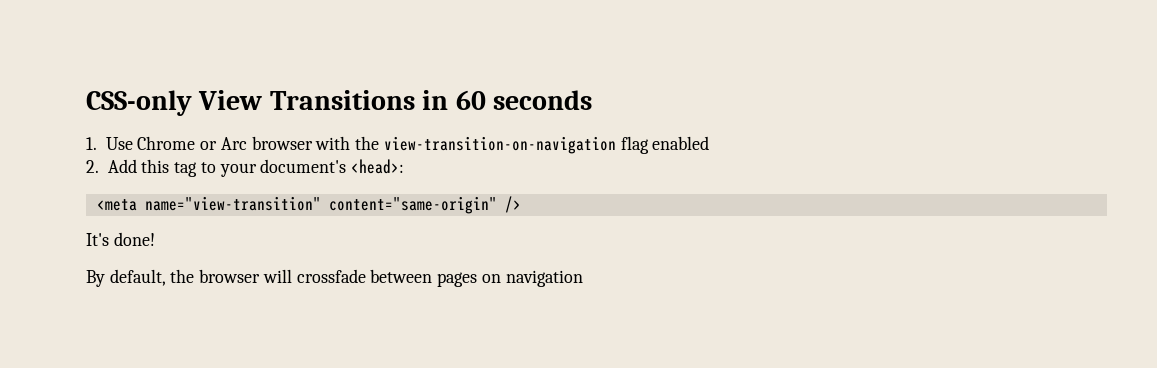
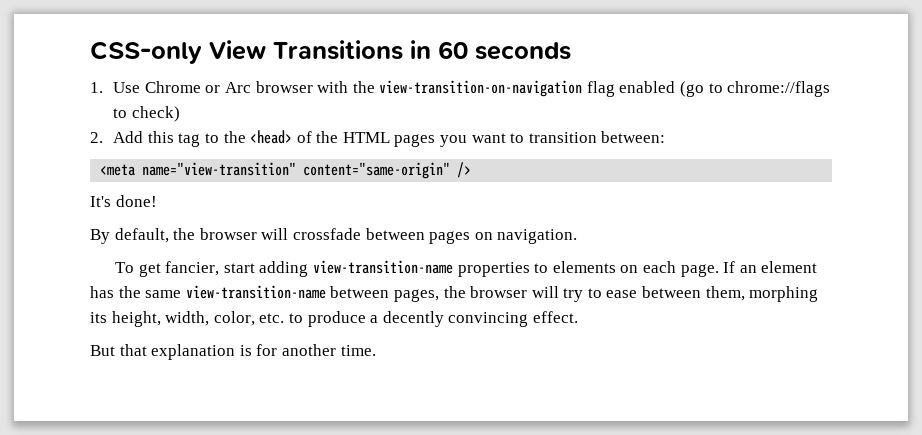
- 1. Use Chrome or Arc browser with the view-transition-on-navigation flag enabled
+ 1. Use Chrome or Arc browser with the view-transition-on-navigation flag enabled (go to chrome://flags to check)
- 2. Add this tag to your document's <head>:
+ 2. Add this tag to the <head> of the HTML pages you want to transition between:
- By default, the browser will crossfade between pages on navigation
+ By default, the browser will crossfade between pages on navigation.
+ To get fancier, start adding view-transition-name properties to elements on each page. If an element has the same view-transition-name between pages, the browser will try to ease between them, morphing its height, width, color, etc. to produce a decently convincing effect.
+ But that explanation is for another time.

